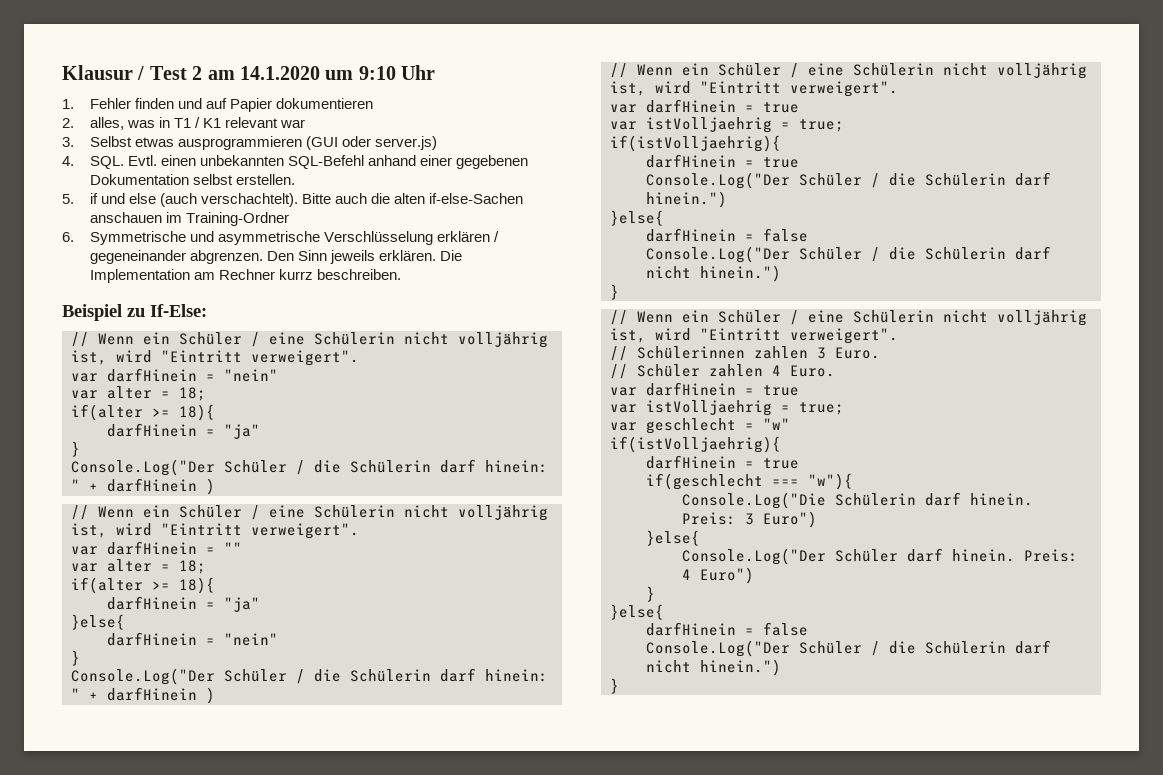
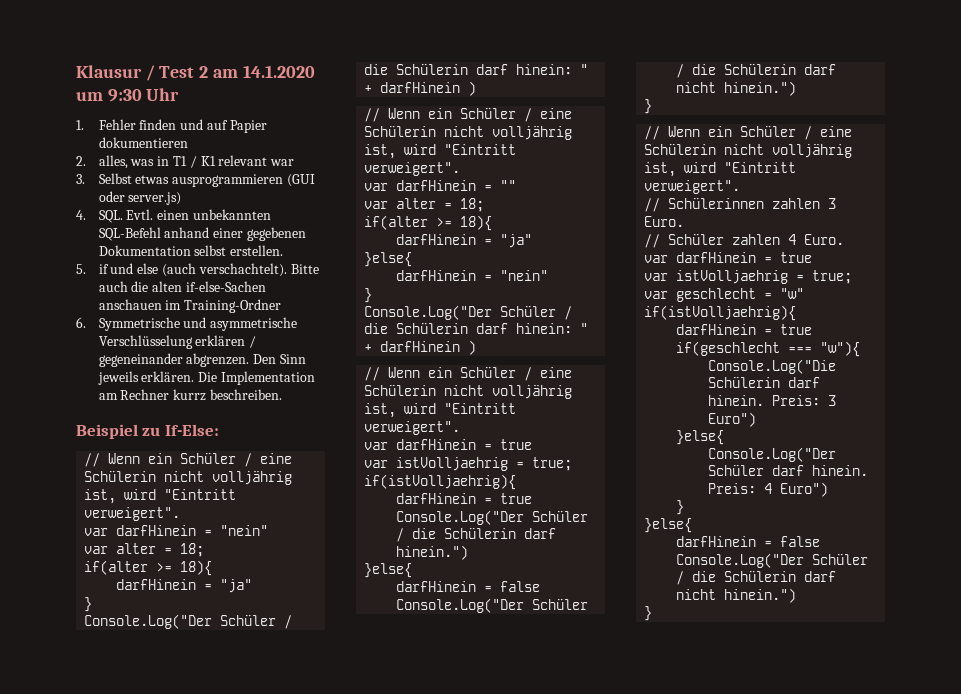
- Klausur / Test 2 am 14.1.2020 um 9:10 Uhr
+ Klausur / Test 2 am 14.1.2020 um 9:30 Uhr

